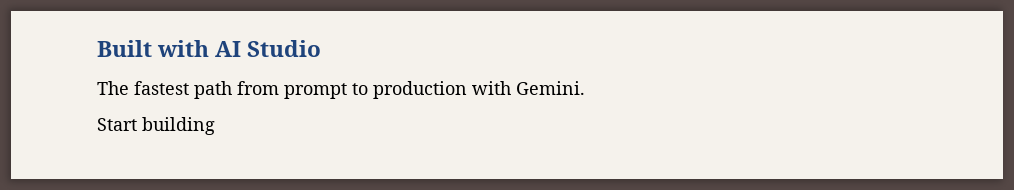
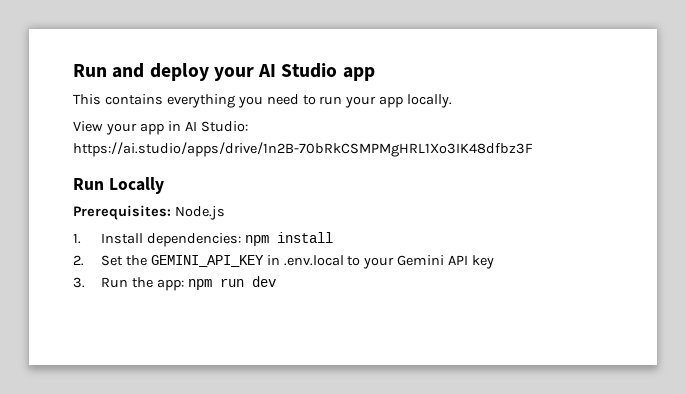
- Built with AI Studio
- The fastest path from prompt to production with Gemini.
- Start building
+ Run and deploy your AI Studio app
+ This contains everything you need to run your app locally.
+ View your app in AI Studio: https://ai.studio/apps/drive/1n2B-70bRkCSMPMgHRL1Xo3IK48dfbz3F
+ Run Locally
+ Prerequisites: Node.js
+ 1. Install dependencies: npm install
+ 2. Set the GEMINI_API_KEY in .env.local to your Gemini API key
+ 3. Run the app: npm run dev

